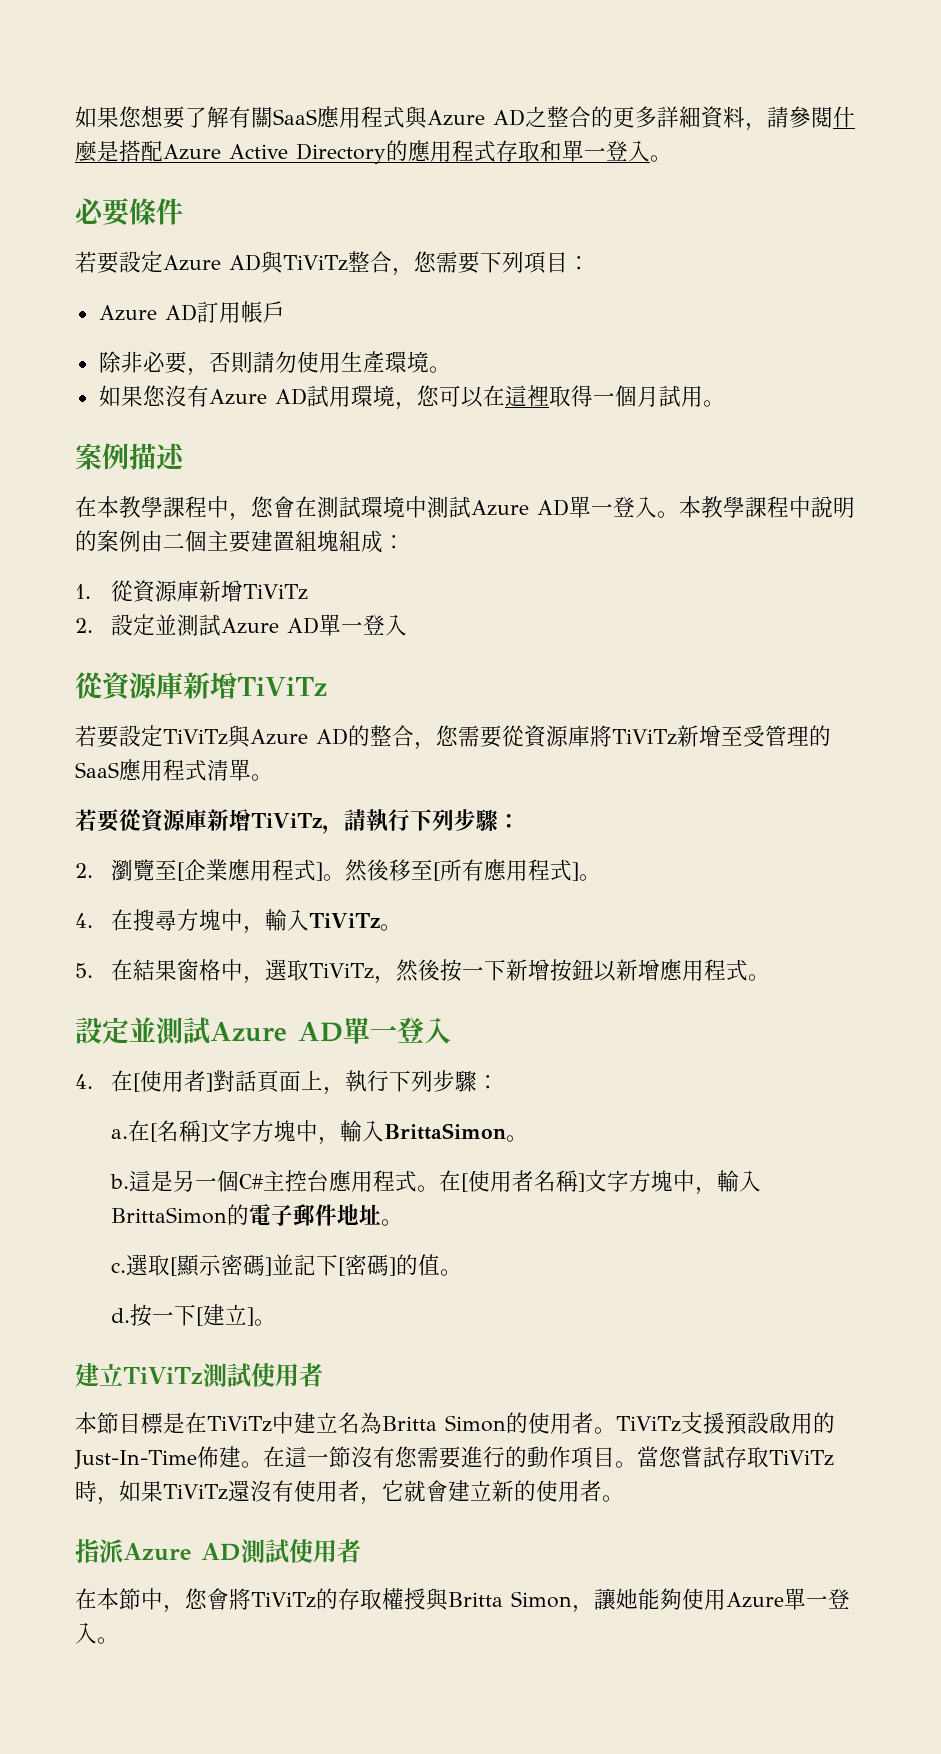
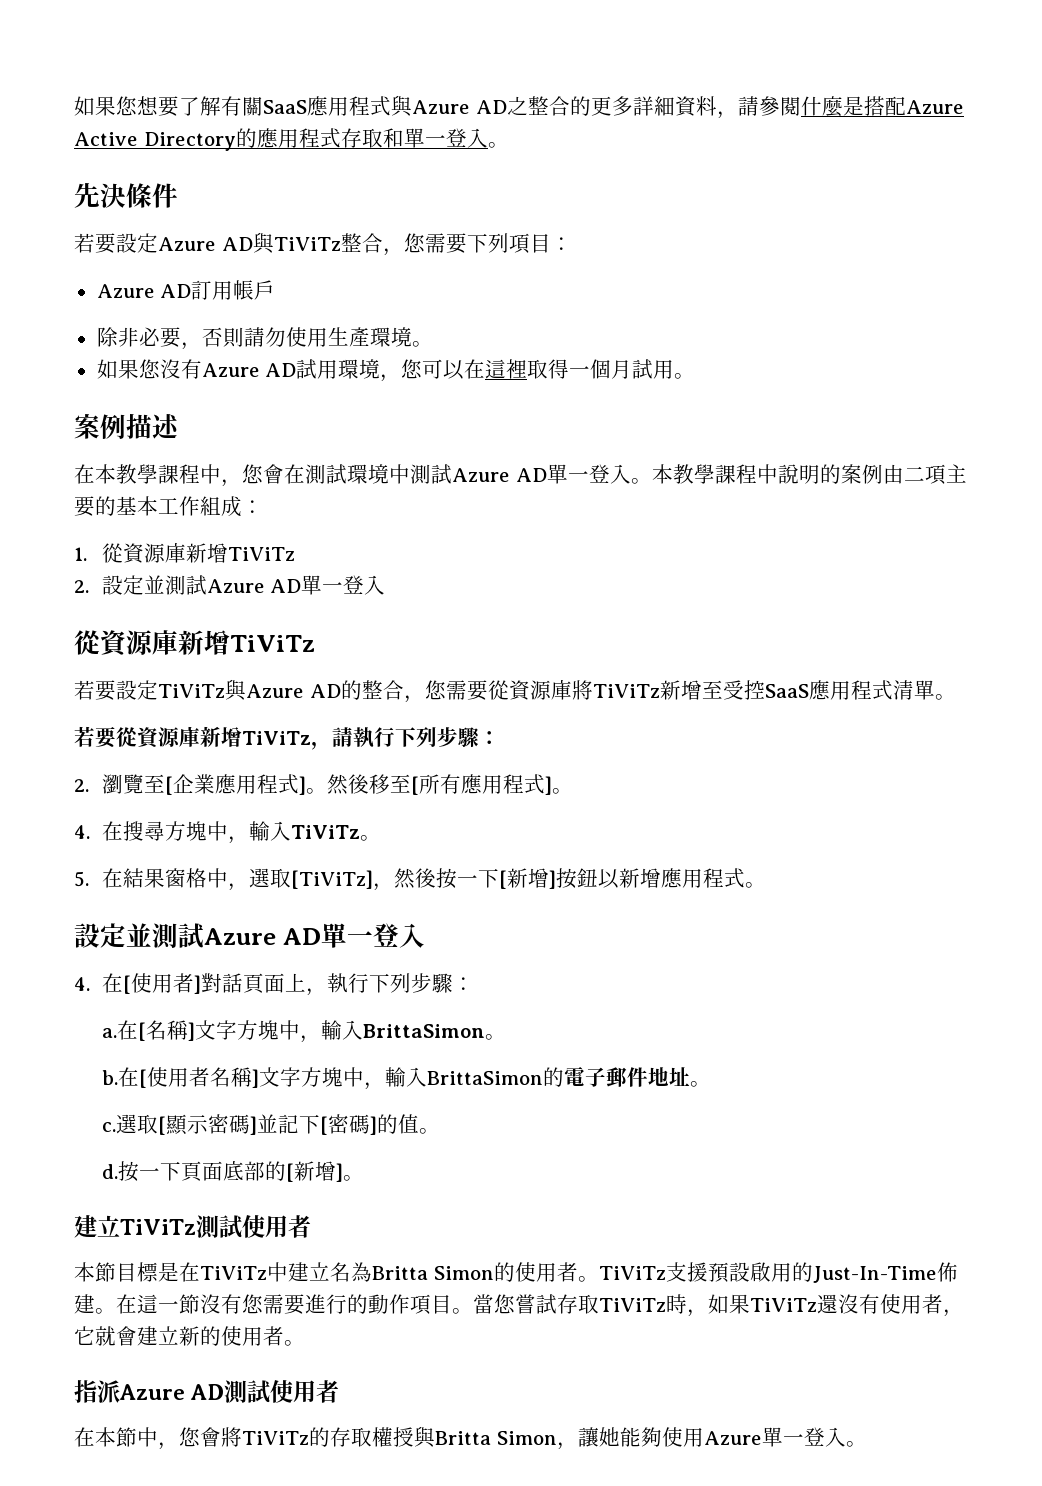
- 必要條件
+ 先決條件
- 本教學課程中說明的案例由二個主要建置組塊組成：
+ 本教學課程中說明的案例由二項主要的基本工作組成：
- 若要設定TiViTz與Azure AD的整合，您需要從資源庫將TiViTz新增至受管理的SaaS應用程式清單。
+ 若要設定TiViTz與Azure AD的整合，您需要從資源庫將TiViTz新增至受控SaaS應用程式清單。
- 5.在結果窗格中，選取TiViTz，然後按一下新增按鈕以新增應用程式。
+ 5.在結果窗格中，選取[TiViTz]，然後按一下[新增]按鈕以新增應用程式。
- 這是另一個C#主控台應用程式。
- 按一下[建立]。
+ 按一下頁面底部的[新增]。

